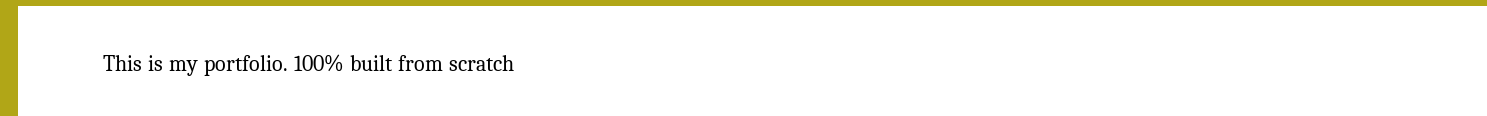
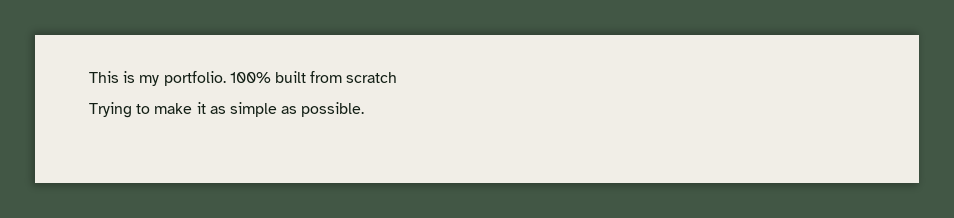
+ Trying to make it as simple as possible.

